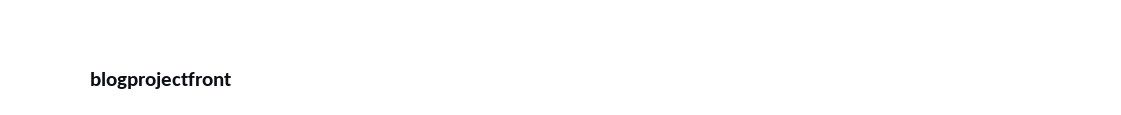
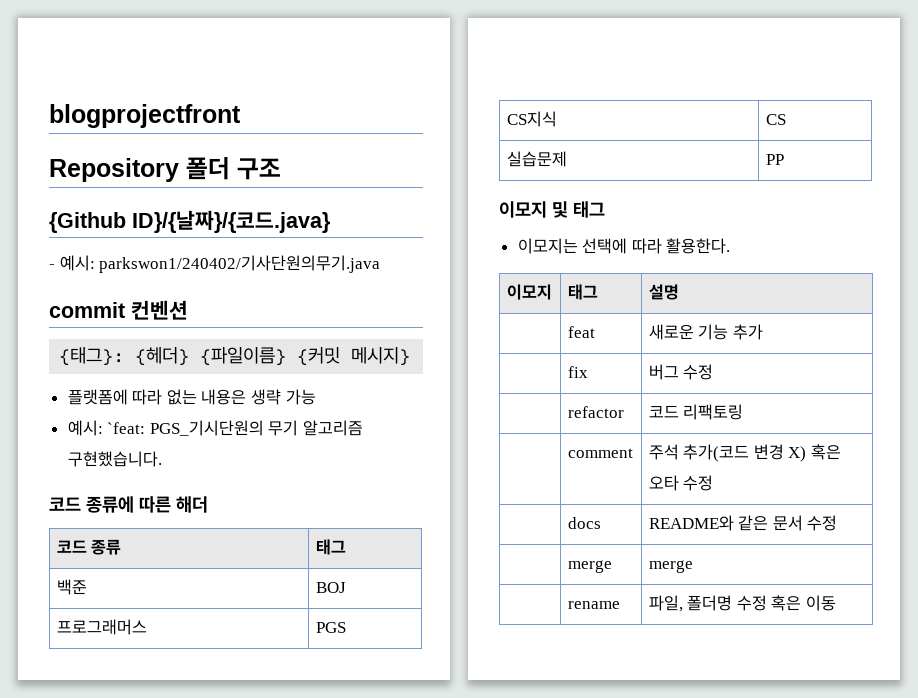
+ Repository 폴더 구조
+ {Github ID}/{날짜}/{코드.java}
+ - 예시: parkswon1/240402/기사단원의무기.java
+ commit 컨벤션
+ {태그}: {헤더} {파일이름} {커밋 메시지}
+ 플랫폼에 따라 없는 내용은 생략 가능
+ 예시: `feat: PGS_기시단원의 무기 알고리즘 구현했습니다.
+ 코드 종류에 따른 해더
+ 코드 종류 | 태그
+ 백준 | BOJ
+ 프로그래머스 | PGS
+ CS지식 | CS
+ 실습문제 | PP
+ 이모지 및 태그
+ 이모지는 선택에 따라 활용한다.
+ 이모지 | 태그 | 설명
+ | feat | 새로운 기능 추가
+ | fix | 버그 수정
+ | refactor | 코드 리팩토링
+ | comment | 주석 추가(코드 변경 X) 혹은 오타 수정
+ | docs | README와 같은 문서 수정
+ | merge | merge
+ | rename | 파일, 폴더명 수정 혹은 이동

